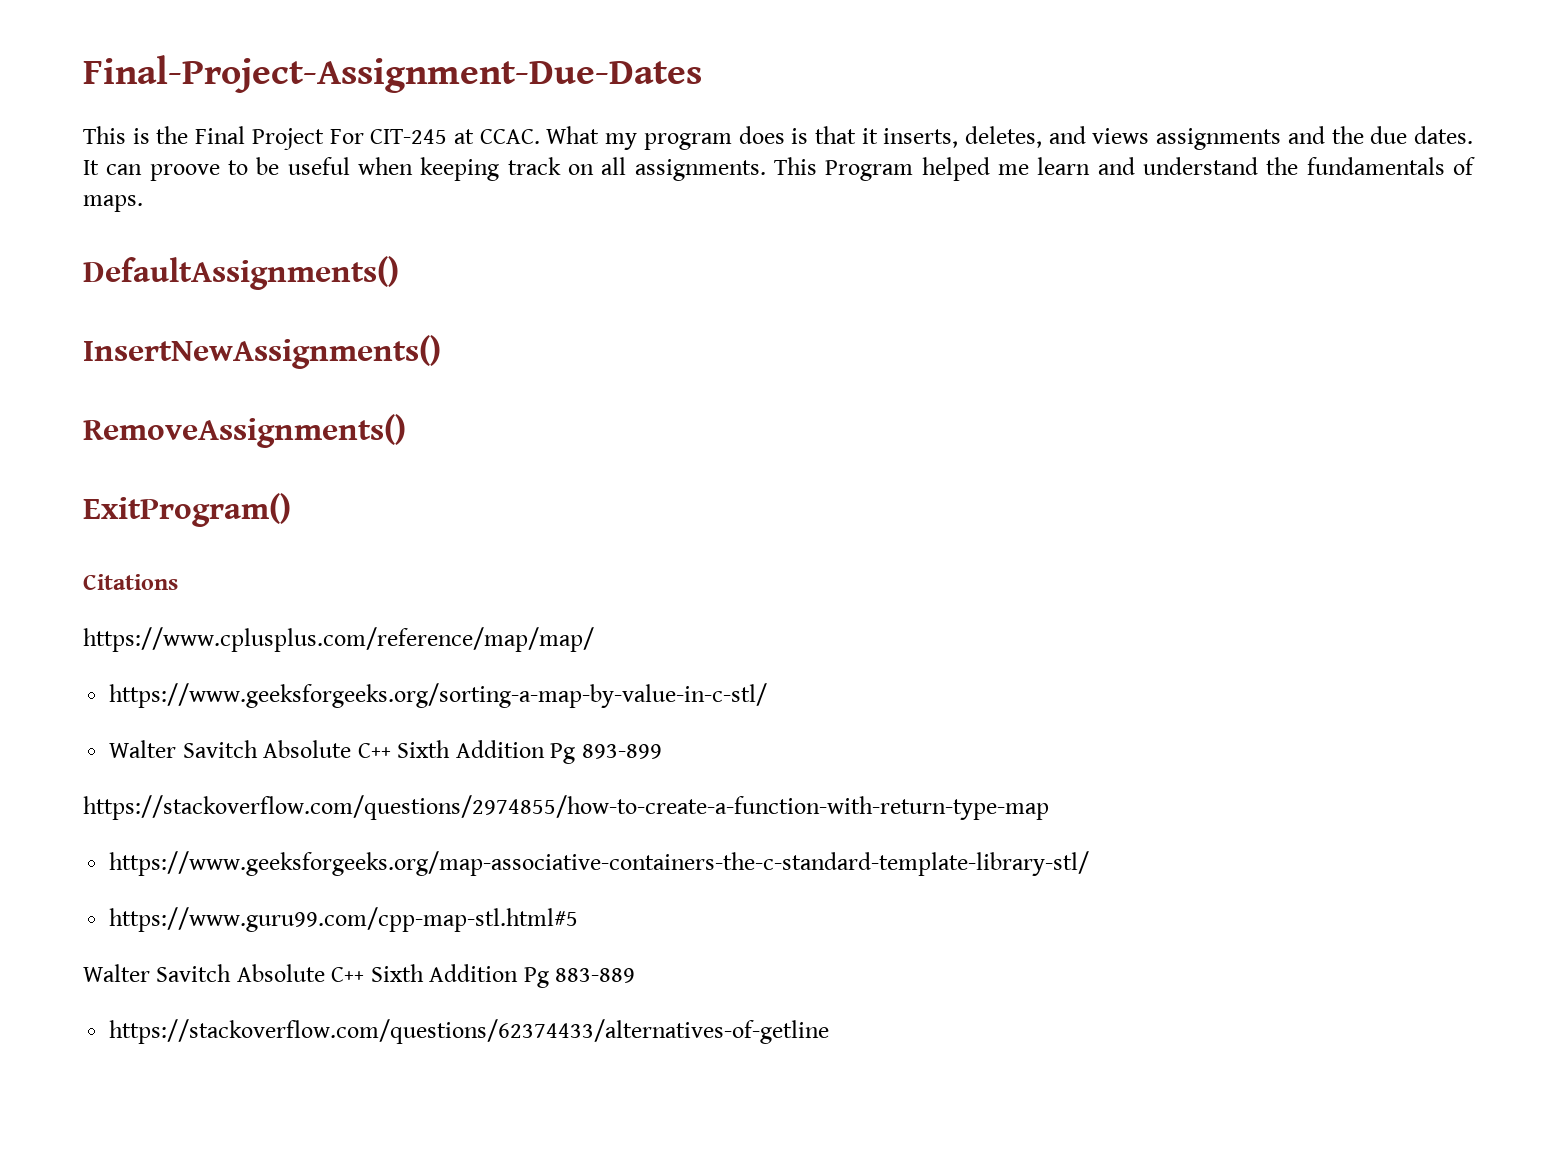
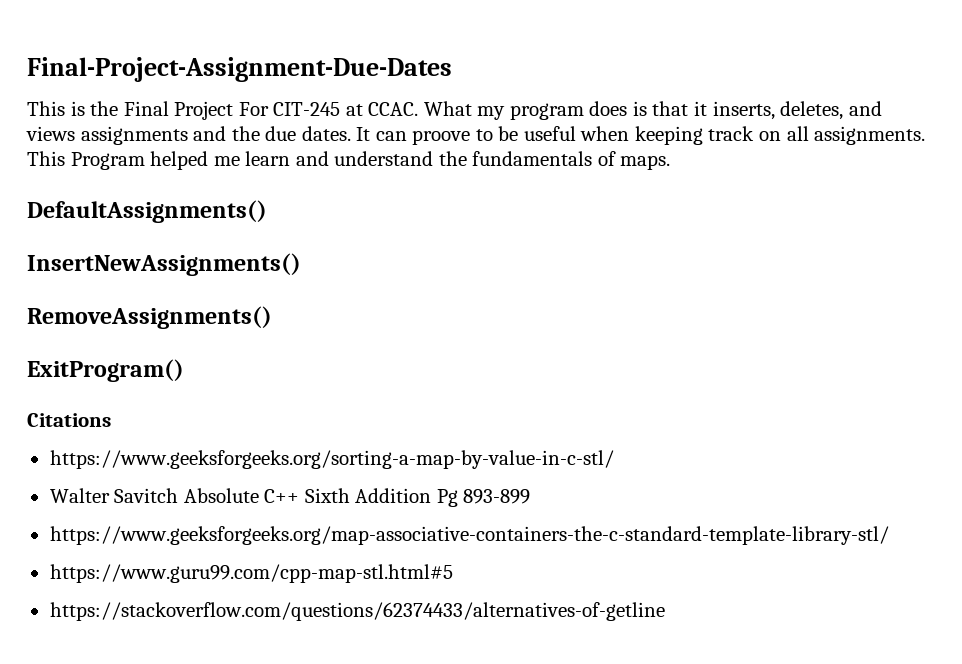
- https://www.cplusplus.com/reference/map/map/
- https://stackoverflow.com/questions/2974855/how-to-create-a-function-with-return-type-map
- Walter Savitch Absolute C++ Sixth Addition Pg 883-889

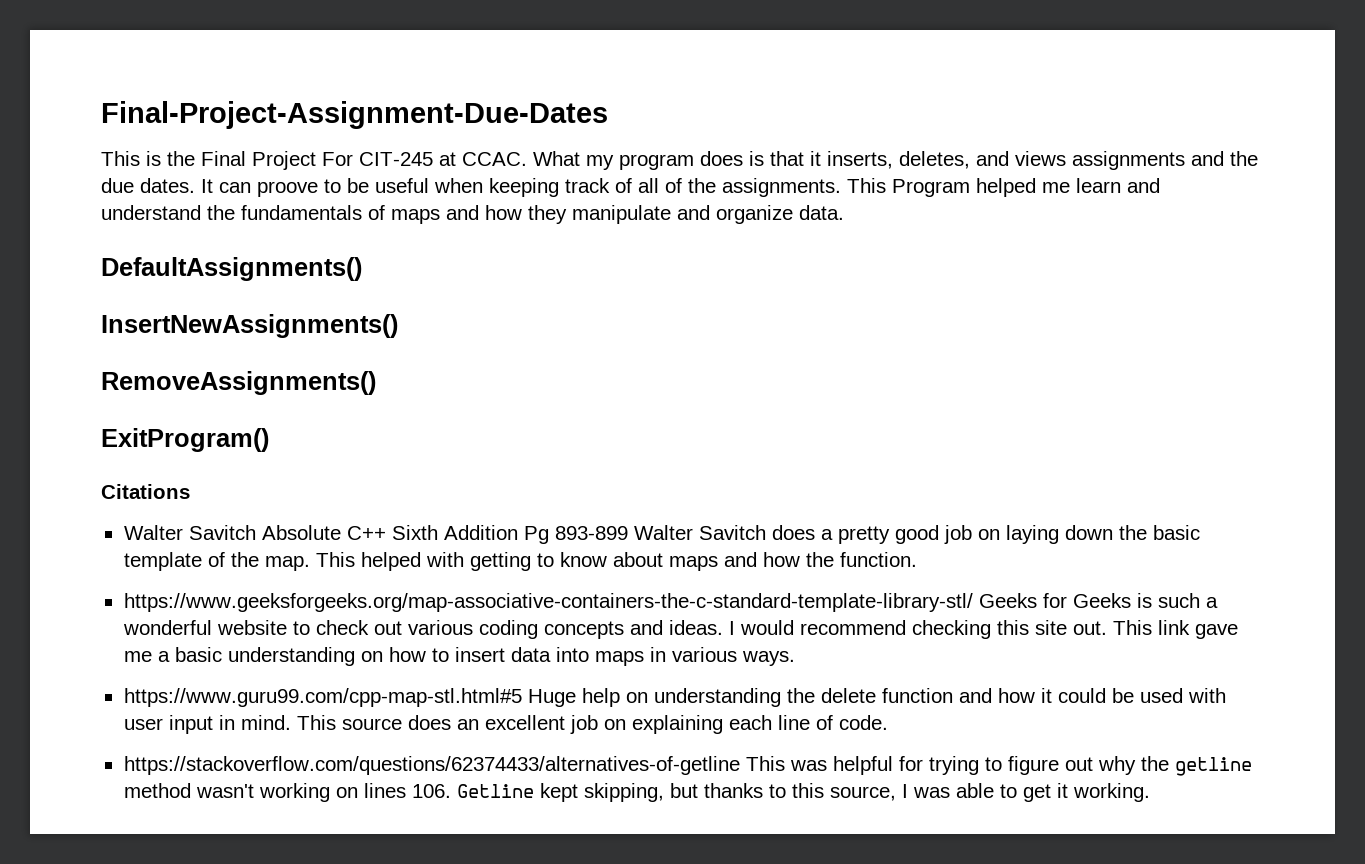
- It can proove to be useful when keeping track on all assignments.
+ It can proove to be useful when keeping track of all of the assignments.
- This Program helped me learn and understand the fundamentals of maps.
+ This Program helped me learn and understand the fundamentals of maps and how they manipulate and organize data.
- https://www.geeksforgeeks.org/sorting-a-map-by-value-in-c-stl/
- Walter Savitch Absolute C++ Sixth Addition Pg 893-899
- https://www.geeksforgeeks.org/map-associative-containers-the-c-standard-template-library-stl/
- https://www.guru99.com/cpp-map-stl.html#5
- https://stackoverflow.com/questions/62374433/alternatives-of-getline
+ Walter Savitch Absolute C++ Sixth Addition Pg 893-899 Walter Savitch does a pretty good job on laying down the basic template of the map. This helped with getting to know about maps and how the function.
+ https://www.geeksforgeeks.org/map-associative-containers-the-c-standard-template-library-stl/ Geeks for Geeks is such a wonderful website to check out various coding concepts and ideas. I would recommend checking this site out. This link gave me a basic understanding on how to insert data into maps in various ways.
+ https://www.guru99.com/cpp-map-stl.html#5 Huge help on understanding the delete function and how it could be used with user input in mind. This source does an excellent job on explaining each line of code.
+ https://stackoverflow.com/questions/62374433/alternatives-of-getline This was helpful for trying to figure out why the getline method wasn't working on lines 106. Getline kept skipping, but thanks to this source, I was able to get it working.

